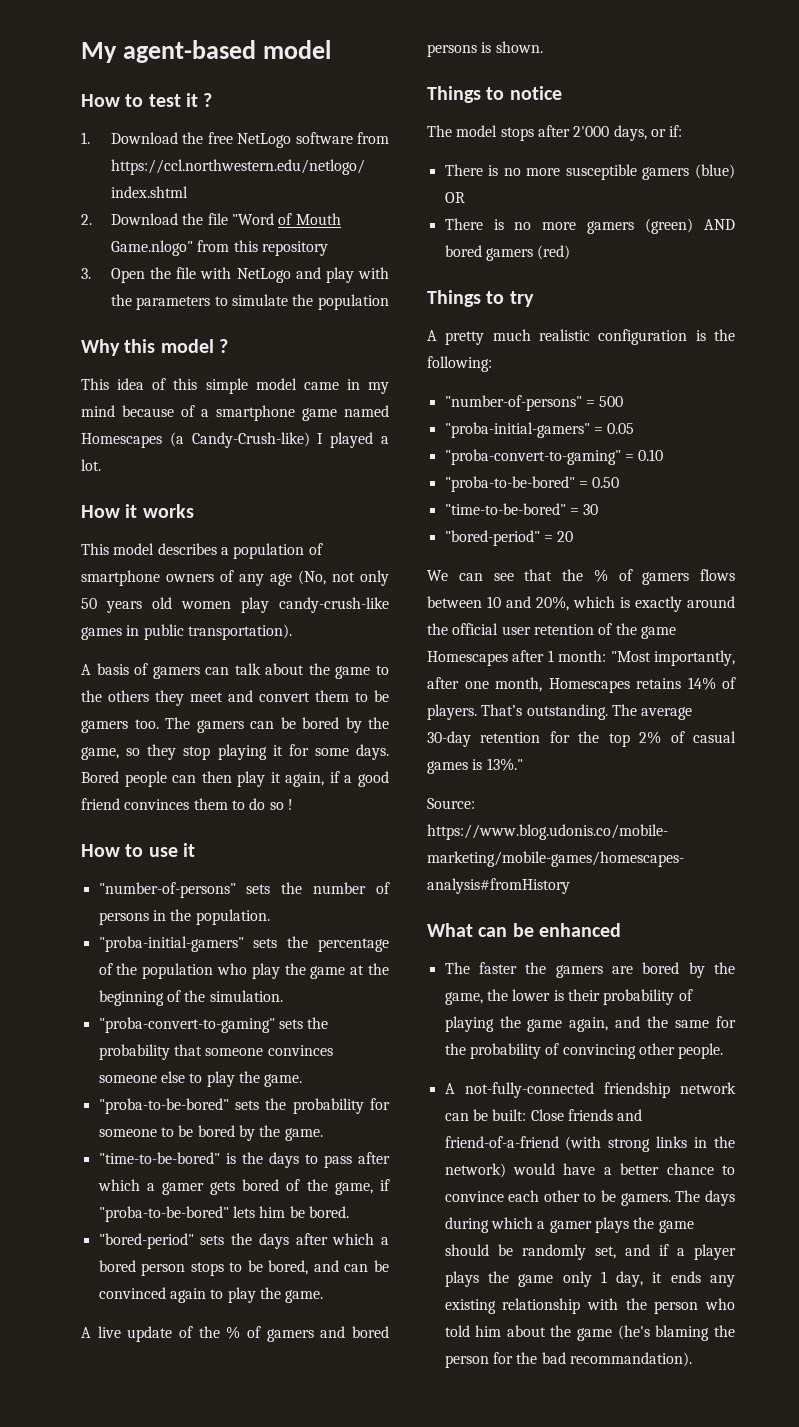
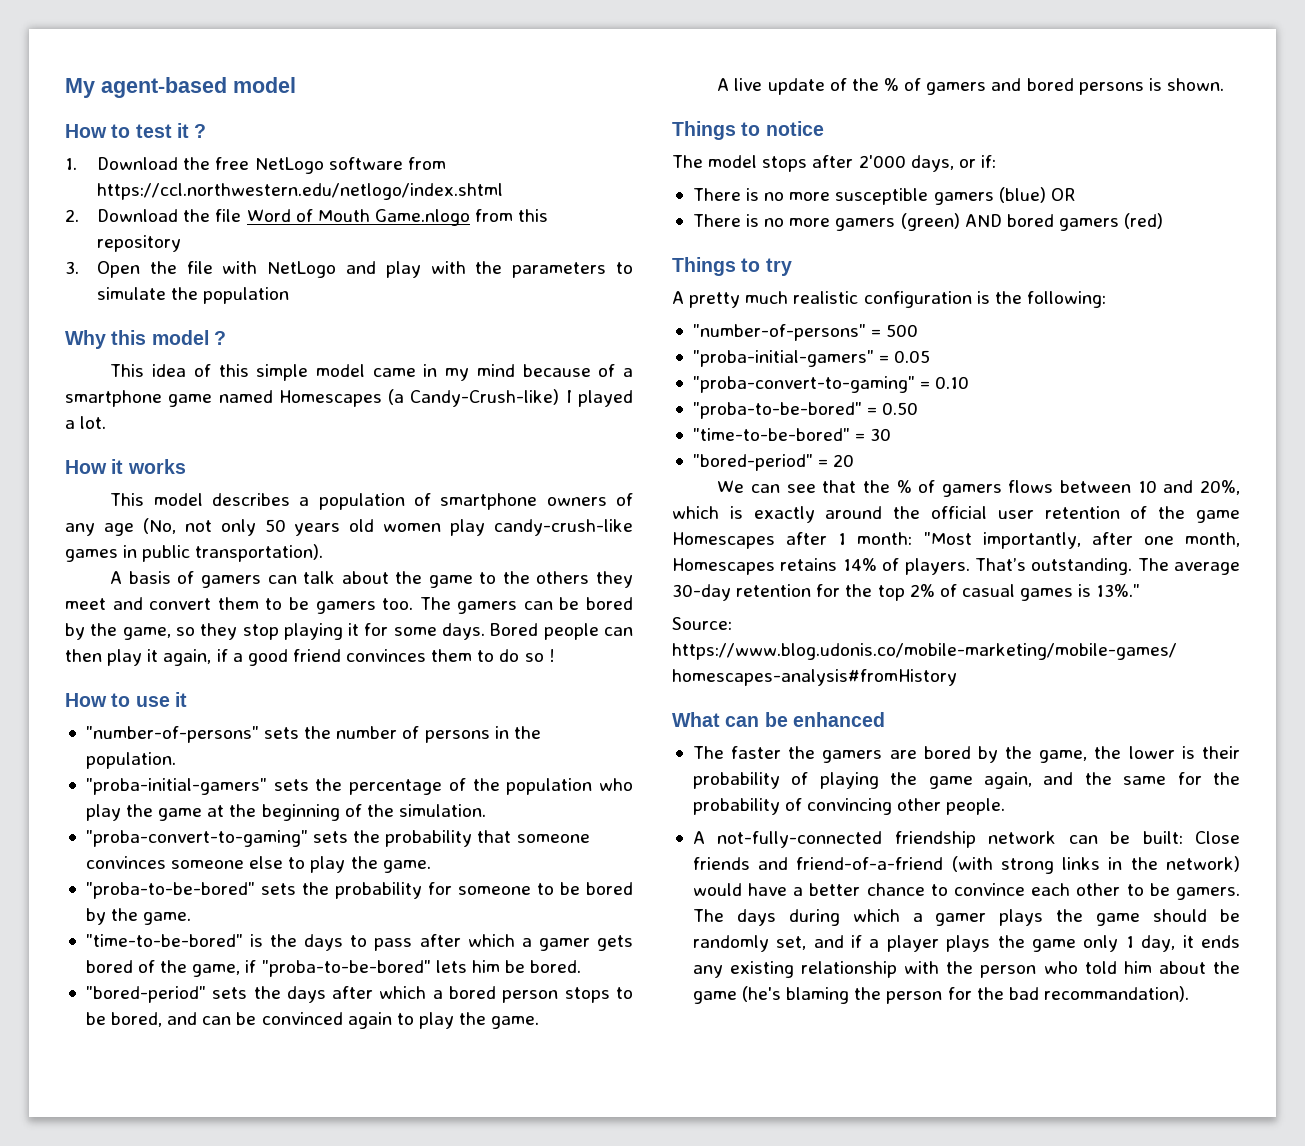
- 2. Download the file "Word of Mouth Game.nlogo" from this repository
+ 2. Download the file Word of Mouth Game.nlogo from this repository

